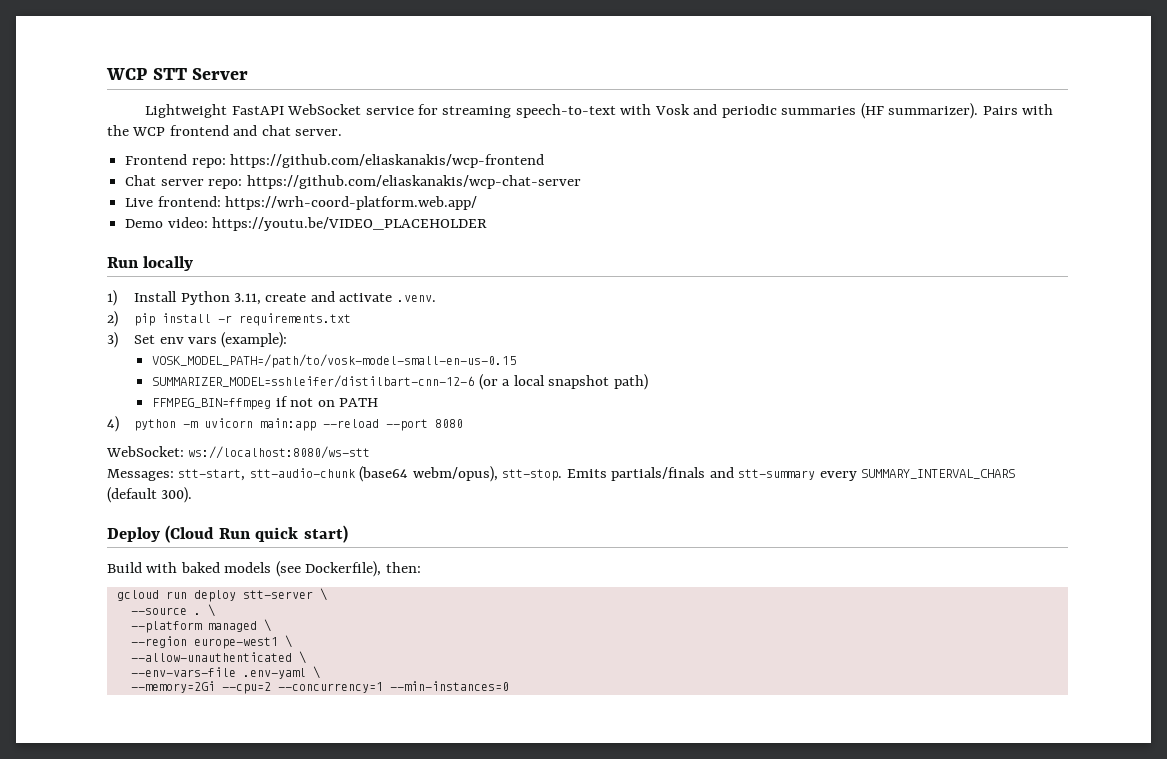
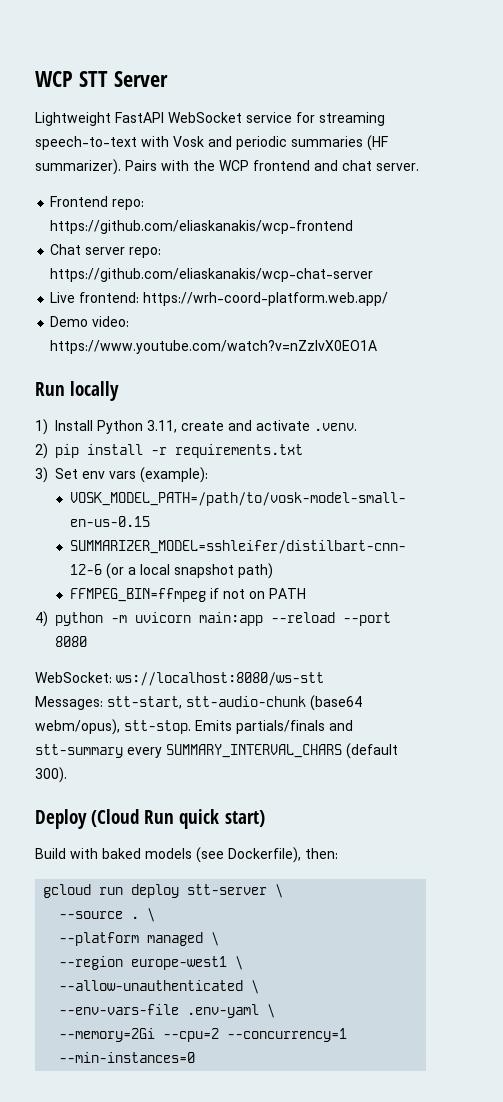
- Demo video: https://youtu.be/VIDEO_PLACEHOLDER
+ Demo video: https://www.youtube.com/watch?v=nZzlvX0EO1A

